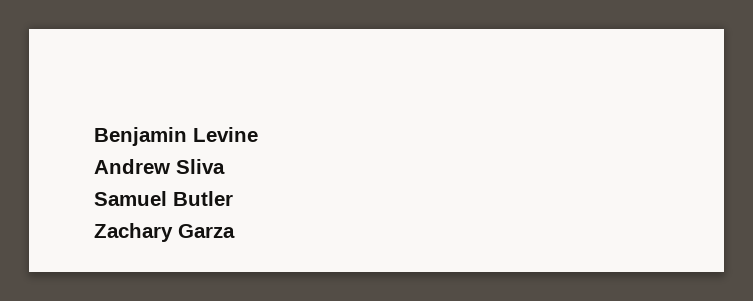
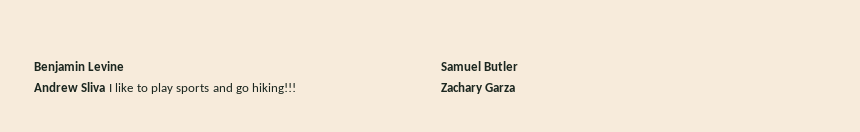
- Andrew Sliva
+ Andrew Sliva I like to play sports and go hiking!!!

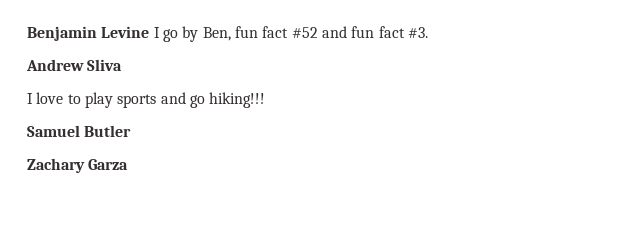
- Benjamin Levine
+ Benjamin Levine I go by Ben, fun fact #52 and fun fact #3.
- Andrew Sliva I like to play sports and go hiking!!!
+ Andrew Sliva
+ I love to play sports and go hiking!!!

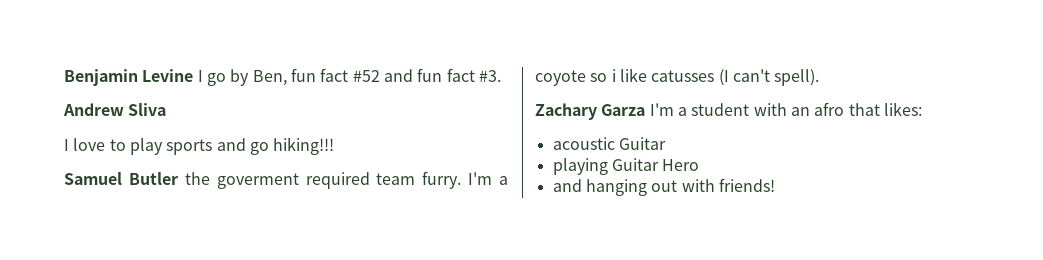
- Samuel Butler
- Zachary Garza
+ Samuel Butler the goverment required team furry. I'm a coyote so i like catusses (I can't spell).
+ Zachary Garza I'm a student with an afro that likes:
+ acoustic Guitar
+ playing Guitar Hero
+ and hanging out with friends!

